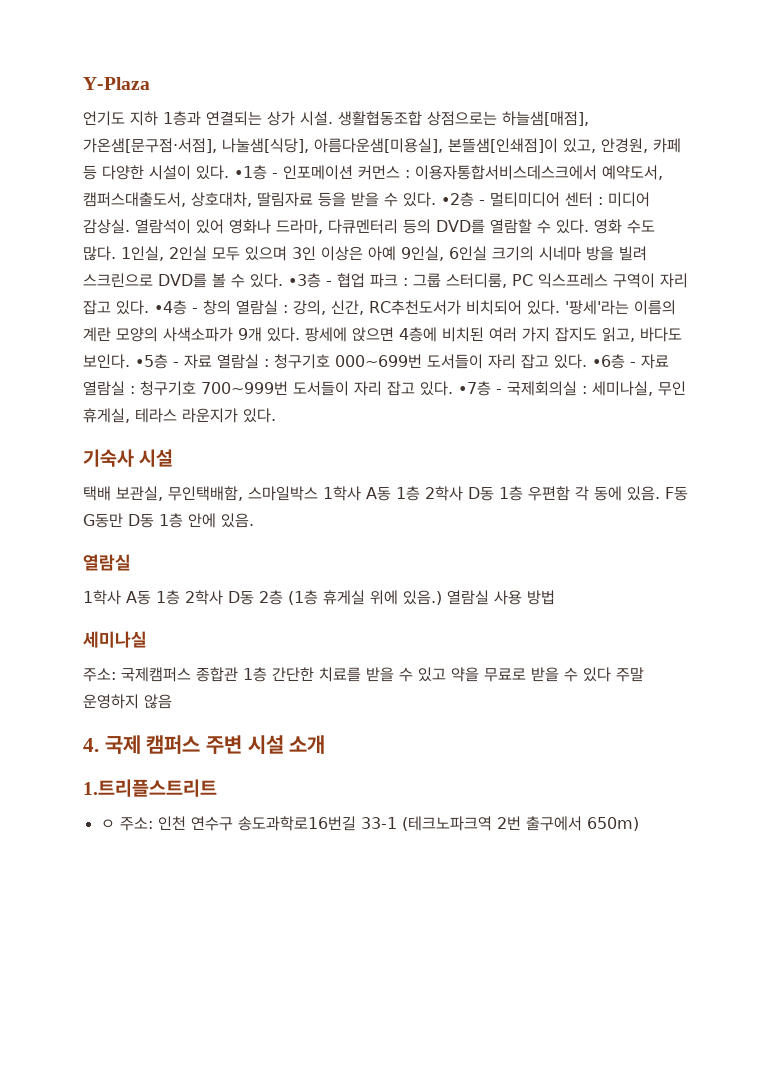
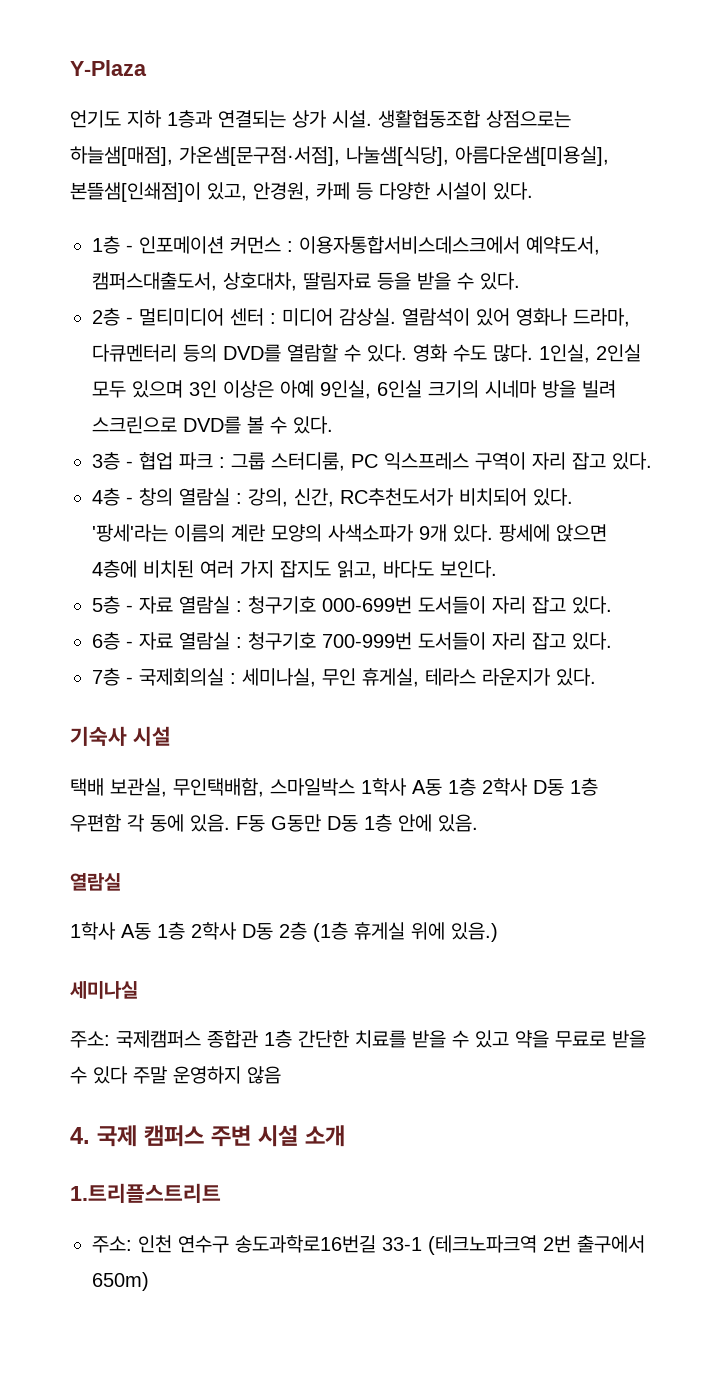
- 생활협동조합 상점으로는 하늘샘[매점], 가온샘[문구점·서점], 나눌샘[식당], 아름다운샘[미용실], 본뜰샘[인쇄점]이 있고, 안경원, 카페 등 다양한 시설이 있다. •1층 - 인포메이션 커먼스 : 이용자통합서비스데스크에서 예약도서, 캠퍼스대출도서, 상호대차, 딸림자료 등을 받을 수 있다. •2층 - 멀티미디어 센터 : 미디어 감상실.
+ 생활협동조합 상점으로는 하늘샘[매점], 가온샘[문구점·서점], 나눌샘[식당], 아름다운샘[미용실], 본뜰샘[인쇄점]이 있고, 안경원, 카페 등 다양한 시설이 있다.
+ 1층 - 인포메이션 커먼스 : 이용자통합서비스데스크에서 예약도서, 캠퍼스대출도서, 상호대차, 딸림자료 등을 받을 수 있다.
+ 2층 - 멀티미디어 센터 : 미디어 감상실.
- 1인실, 2인실 모두 있으며 3인 이상은 아예 9인실, 6인실 크기의 시네마 방을 빌려 스크린으로 DVD를 볼 수 있다. •3층 - 협업 파크 : 그룹 스터디룸, PC 익스프레스 구역이 자리 잡고 있다. •4층 - 창의 열람실 : 강의, 신간, RC추천도서가 비치되어 있다.
+ 1인실, 2인실 모두 있으며 3인 이상은 아예 9인실, 6인실 크기의 시네마 방을 빌려 스크린으로 DVD를 볼 수 있다.
+ 3층 - 협업 파크 : 그룹 스터디룸, PC 익스프레스 구역이 자리 잡고 있다.
+ 4층 - 창의 열람실 : 강의, 신간, RC추천도서가 비치되어 있다.
- 팡세에 앉으면 4층에 비치된 여러 가지 잡지도 읽고, 바다도 보인다. •5층 - 자료 열람실 : 청구기호 000~699번 도서들이 자리 잡고 있다. •6층 - 자료 열람실 : 청구기호 700~999번 도서들이 자리 잡고 있다. •7층 - 국제회의실 : 세미나실, 무인 휴게실, 테라스 라운지가 있다.
+ 팡세에 앉으면 4층에 비치된 여러 가지 잡지도 읽고, 바다도 보인다.
+ 5층 - 자료 열람실 : 청구기호 000-699번 도서들이 자리 잡고 있다.
+ 6층 - 자료 열람실 : 청구기호 700-999번 도서들이 자리 잡고 있다.
+ 7층 - 국제회의실 : 세미나실, 무인 휴게실, 테라스 라운지가 있다.
- 열람실 사용 방법
- ㅇ 주소: 인천 연수구 송도과학로16번길 33-1 (테크노파크역 2번 출구에서 650m)
+ 주소: 인천 연수구 송도과학로16번길 33-1 (테크노파크역 2번 출구에서 650m)

